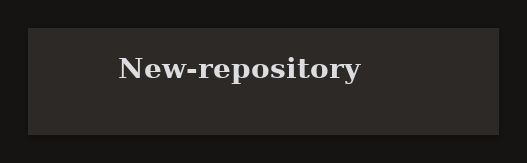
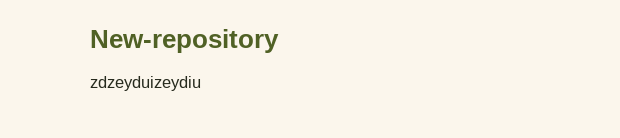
+ zdzeyduizeydiu

